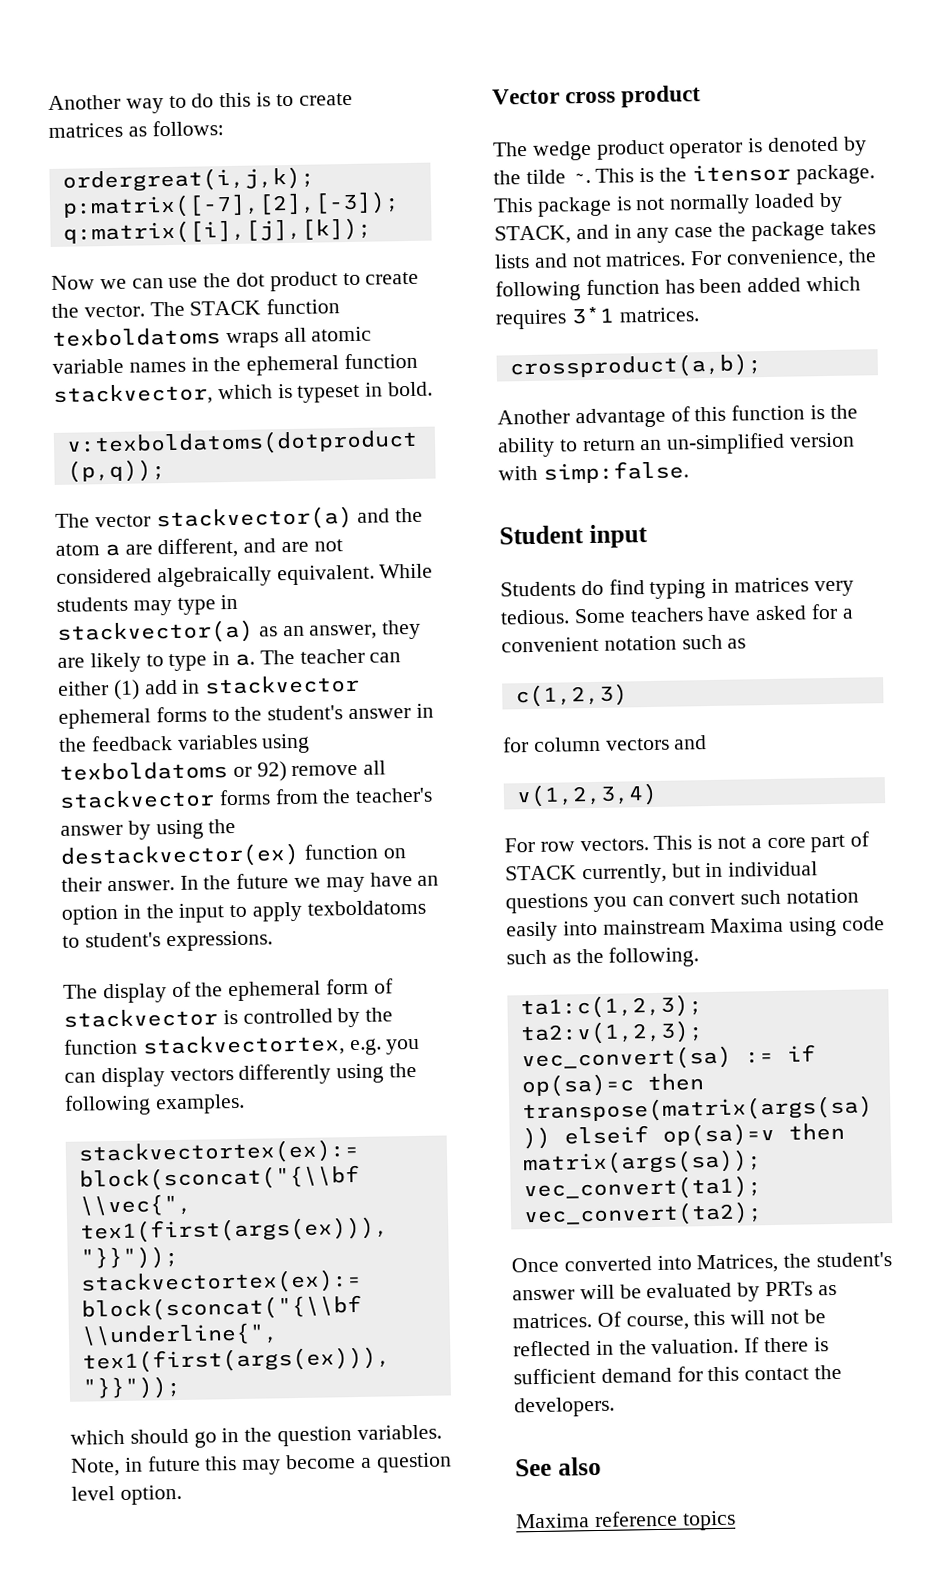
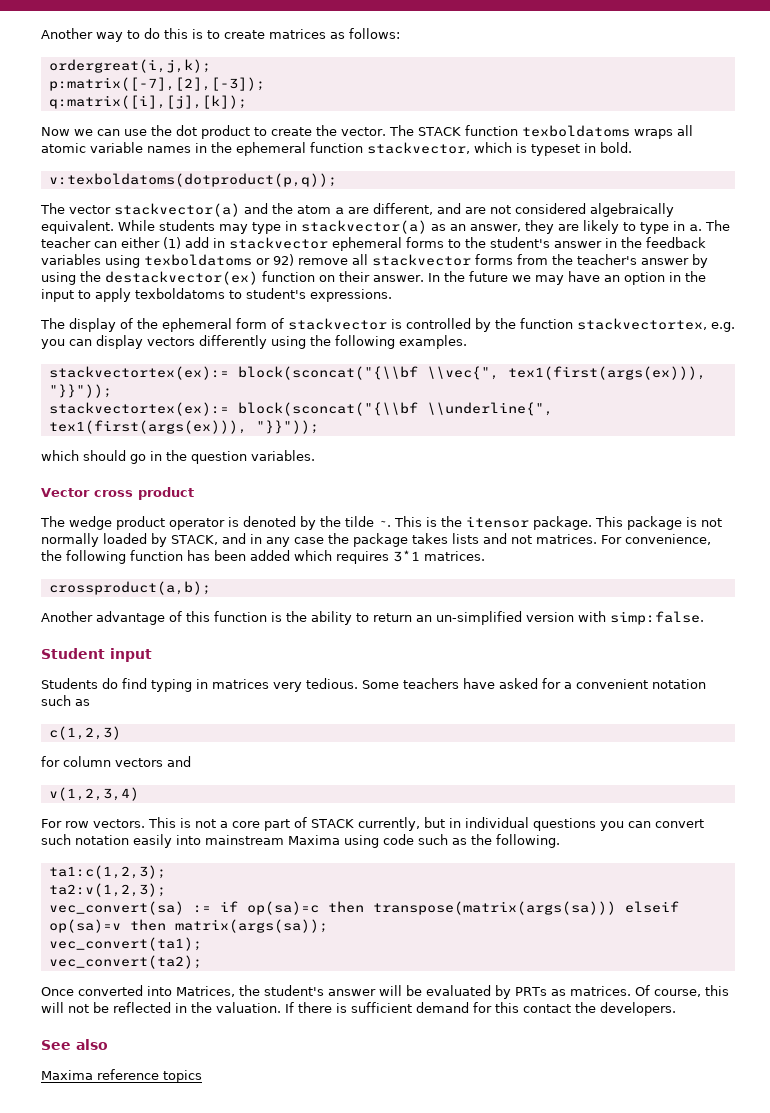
- Note, in future this may become a question level option.

